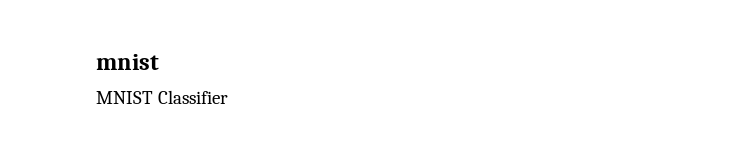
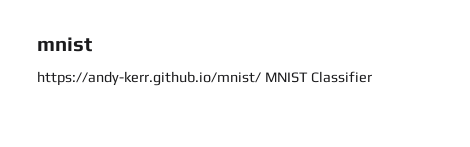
- MNIST Classifier
+ https://andy-kerr.github.io/mnist/ MNIST Classifier

